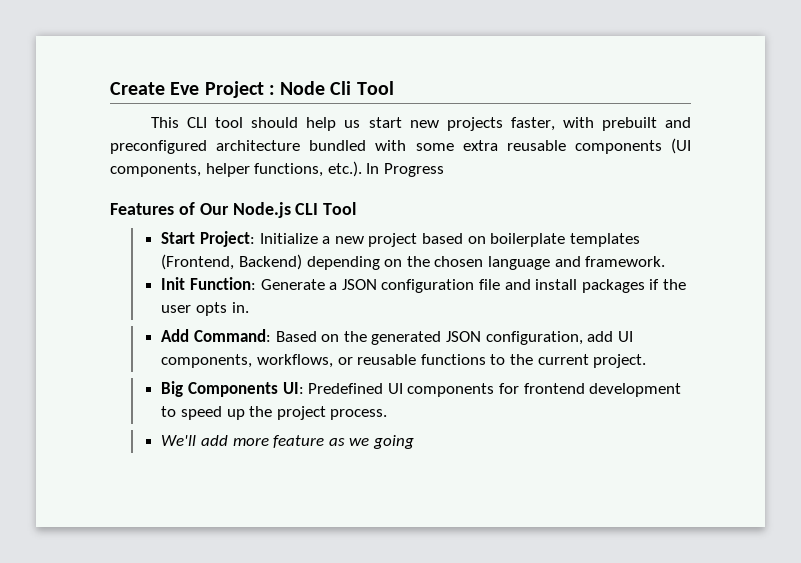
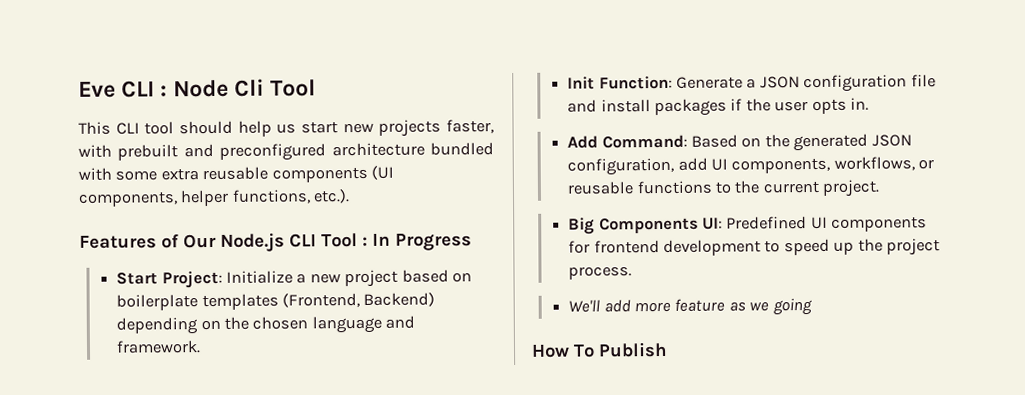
- Create Eve Project : Node Cli Tool
+ Eve CLI : Node Cli Tool
- This CLI tool should help us start new projects faster, with prebuilt and preconfigured architecture bundled with some extra reusable components (UI components, helper functions, etc.). In Progress
+ This CLI tool should help us start new projects faster, with prebuilt and preconfigured architecture bundled with some extra reusable components (UI components, helper functions, etc.).
- Features of Our Node.js CLI Tool
+ Features of Our Node.js CLI Tool : In Progress
+ How To Publish

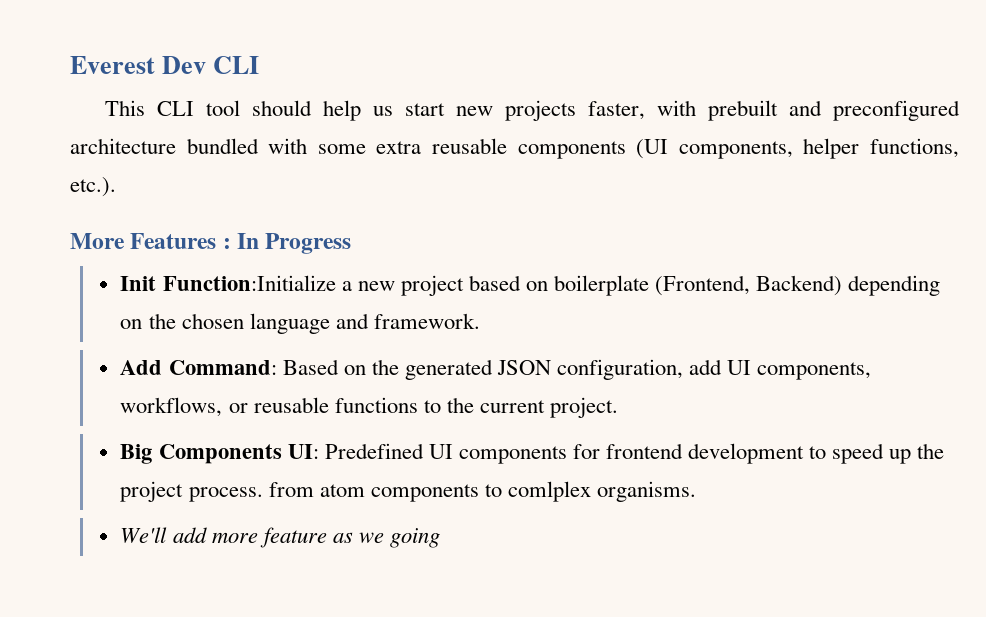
- Eve CLI : Node Cli Tool
+ Everest Dev CLI
- Features of Our Node.js CLI Tool : In Progress
+ More Features : In Progress
- Start Project: Initialize a new project based on boilerplate templates (Frontend, Backend) depending on the chosen language and framework.
+ Init Function:Initialize a new project based on boilerplate (Frontend, Backend) depending on the chosen language and framework.
- Init Function: Generate a JSON configuration file and install packages if the user opts in.
- Big Components UI: Predefined UI components for frontend development to speed up the project process.
+ Big Components UI: Predefined UI components for frontend development to speed up the project process. from atom components to comlplex organisms.
- How To Publish

